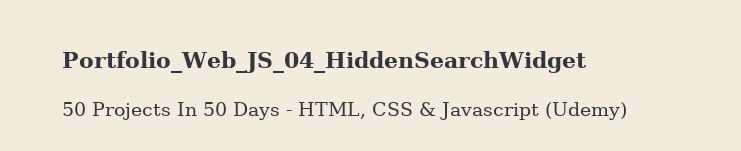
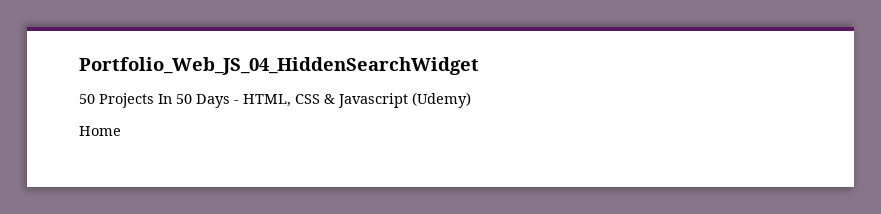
+ Home

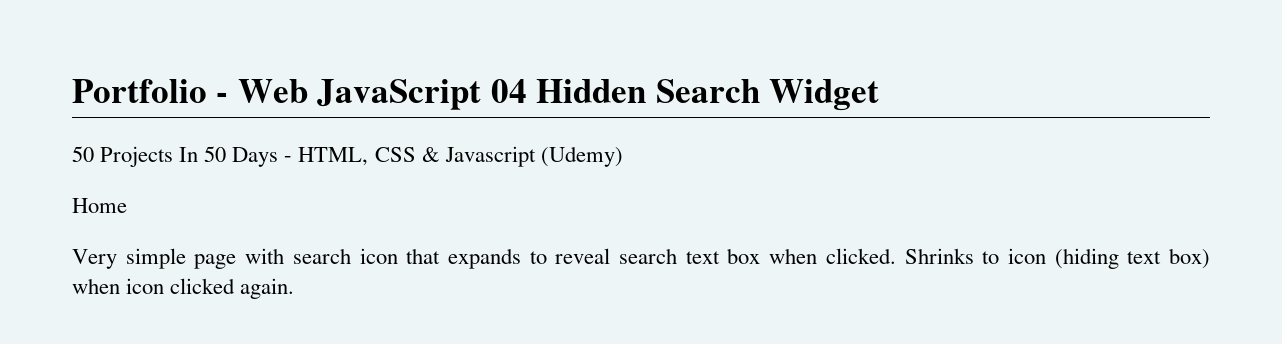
- Portfolio_Web_JS_04_HiddenSearchWidget
+ Portfolio - Web JavaScript 04 Hidden Search Widget
+ Very simple page with search icon that expands to reveal search text box when clicked. Shrinks to icon (hiding text box) when icon clicked again.

